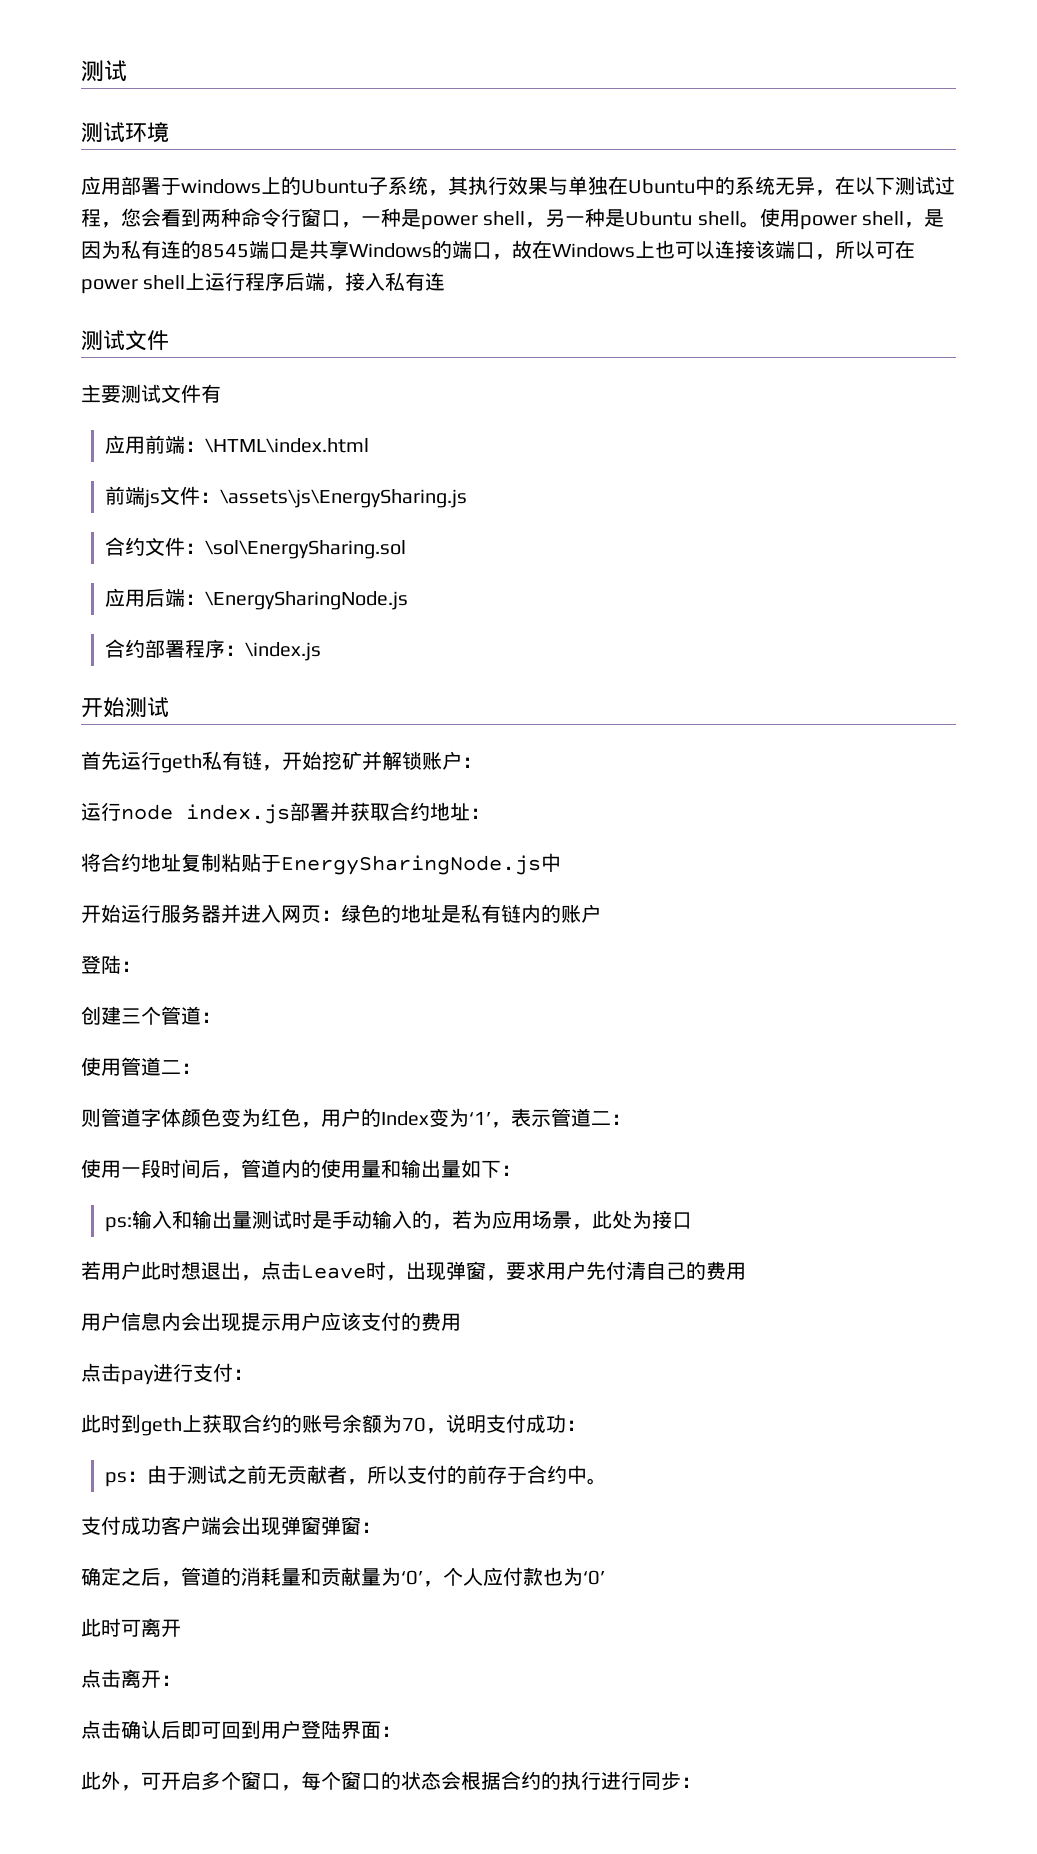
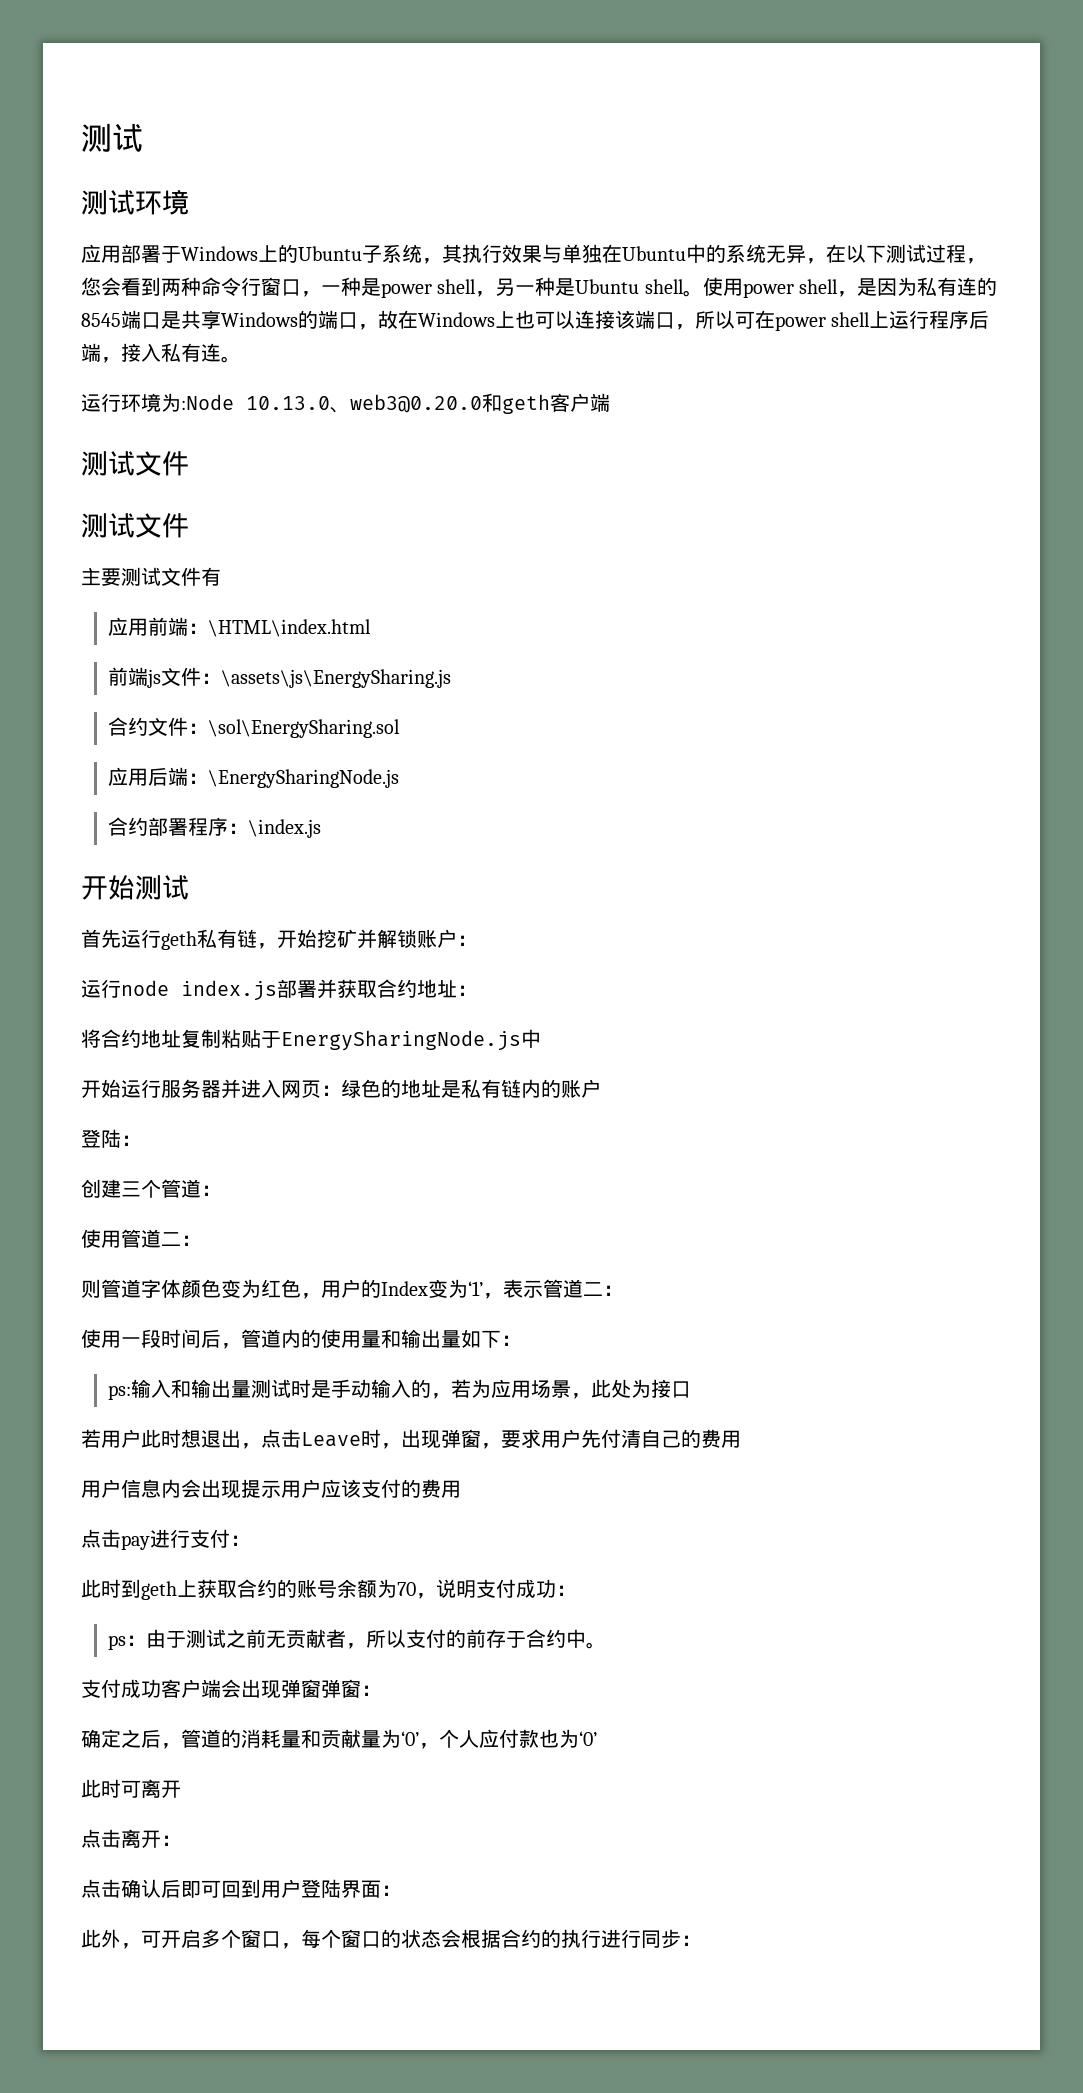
- 应用部署于windows上的Ubuntu子系统，其执行效果与单独在Ubuntu中的系统无异，在以下测试过程，您会看到两种命令行窗口，一种是power shell，另一种是Ubuntu shell。
+ 应用部署于Windows上的Ubuntu子系统，其执行效果与单独在Ubuntu中的系统无异，在以下测试过程，您会看到两种命令行窗口，一种是power shell，另一种是Ubuntu shell。
- 使用power shell，是因为私有连的8545端口是共享Windows的端口，故在Windows上也可以连接该端口，所以可在power shell上运行程序后端，接入私有连
+ 使用power shell，是因为私有连的8545端口是共享Windows的端口，故在Windows上也可以连接该端口，所以可在power shell上运行程序后端，接入私有连。
+ 运行环境为:Node 10.13.0、web3@0.20.0和geth客户端
+ 测试文件

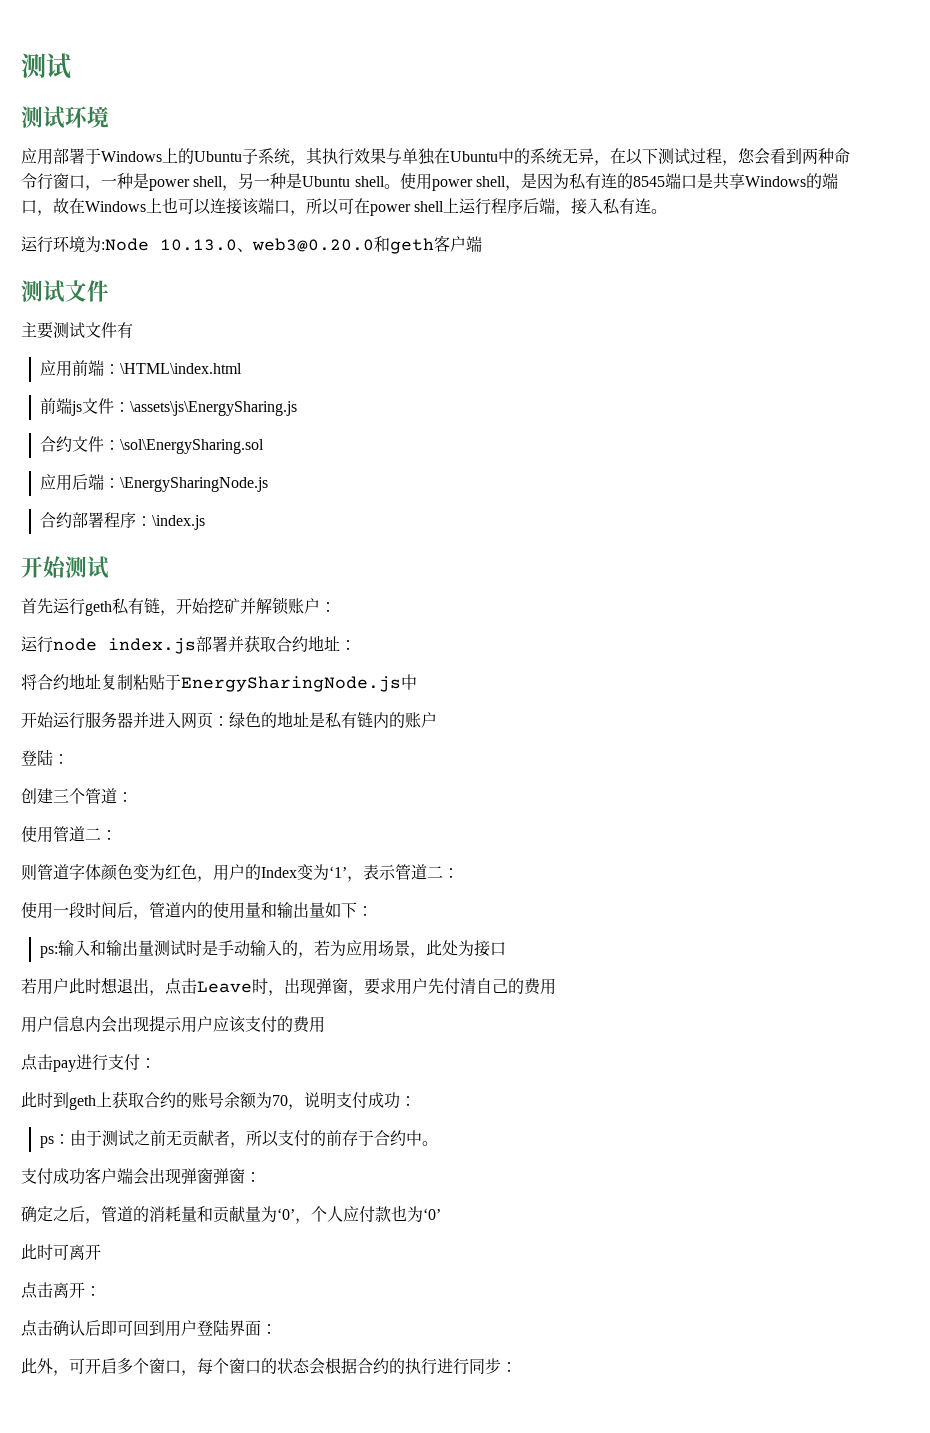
  运行环境为:Node 10.13.0、web3@0.20.0和geth客户端
- 测试文件

